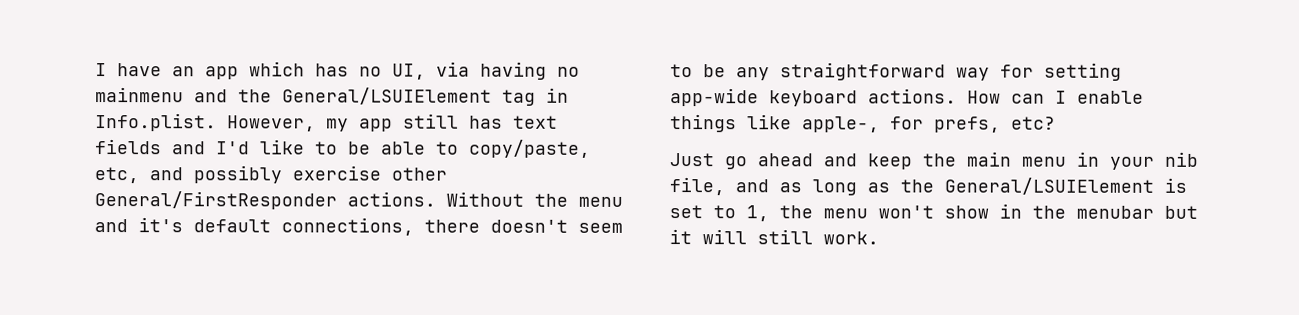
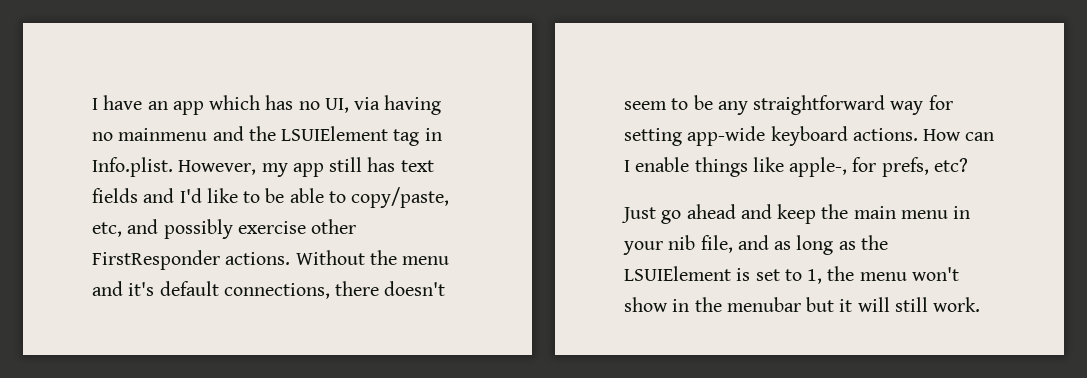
- I have an app which has no UI, via having no mainmenu and the General/LSUIElement tag in Info.plist. However, my app still has text fields and I'd like to be able to copy/paste, etc, and possibly exercise other General/FirstResponder actions.
+ I have an app which has no UI, via having no mainmenu and the LSUIElement tag in Info.plist. However, my app still has text fields and I'd like to be able to copy/paste, etc, and possibly exercise other FirstResponder actions.
- Just go ahead and keep the main menu in your nib file, and as long as the General/LSUIElement is set to 1, the menu won't show in the menubar but it will still work.
+ Just go ahead and keep the main menu in your nib file, and as long as the LSUIElement is set to 1, the menu won't show in the menubar but it will still work.

